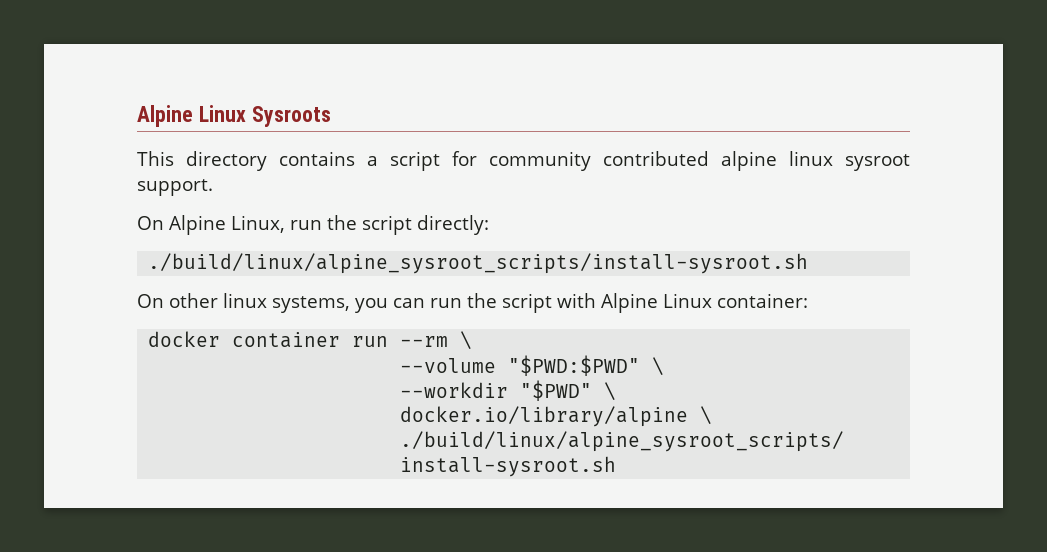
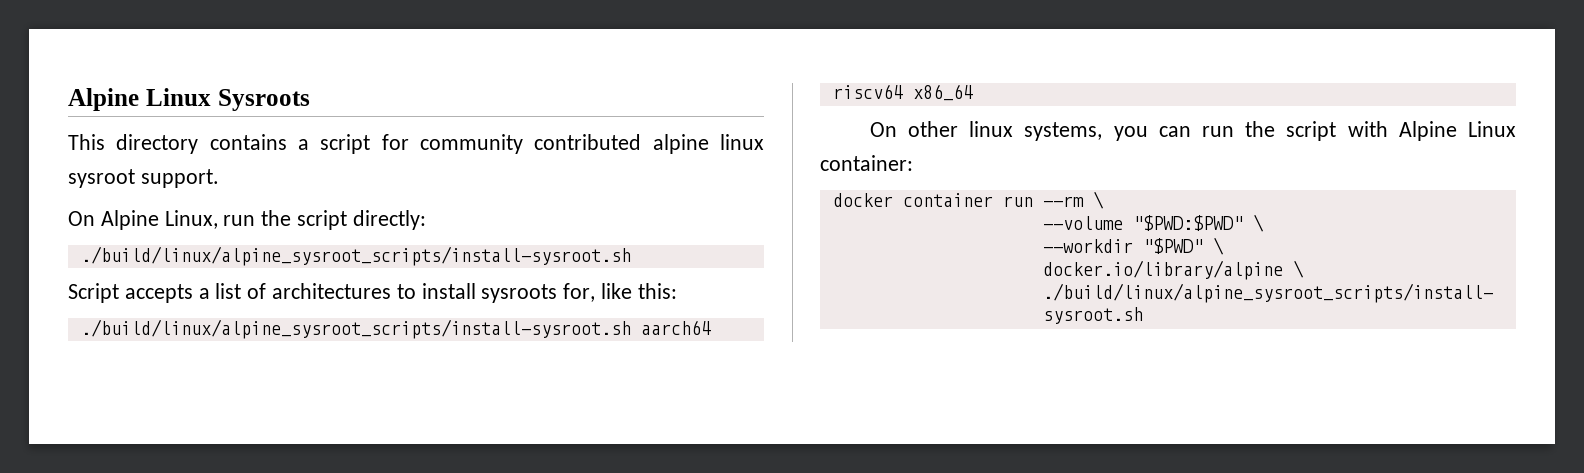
+ Script accepts a list of architectures to install sysroots for, like this:
+ ./build/linux/alpine_sysroot_scripts/install-sysroot.sh aarch64 riscv64 x86_64

